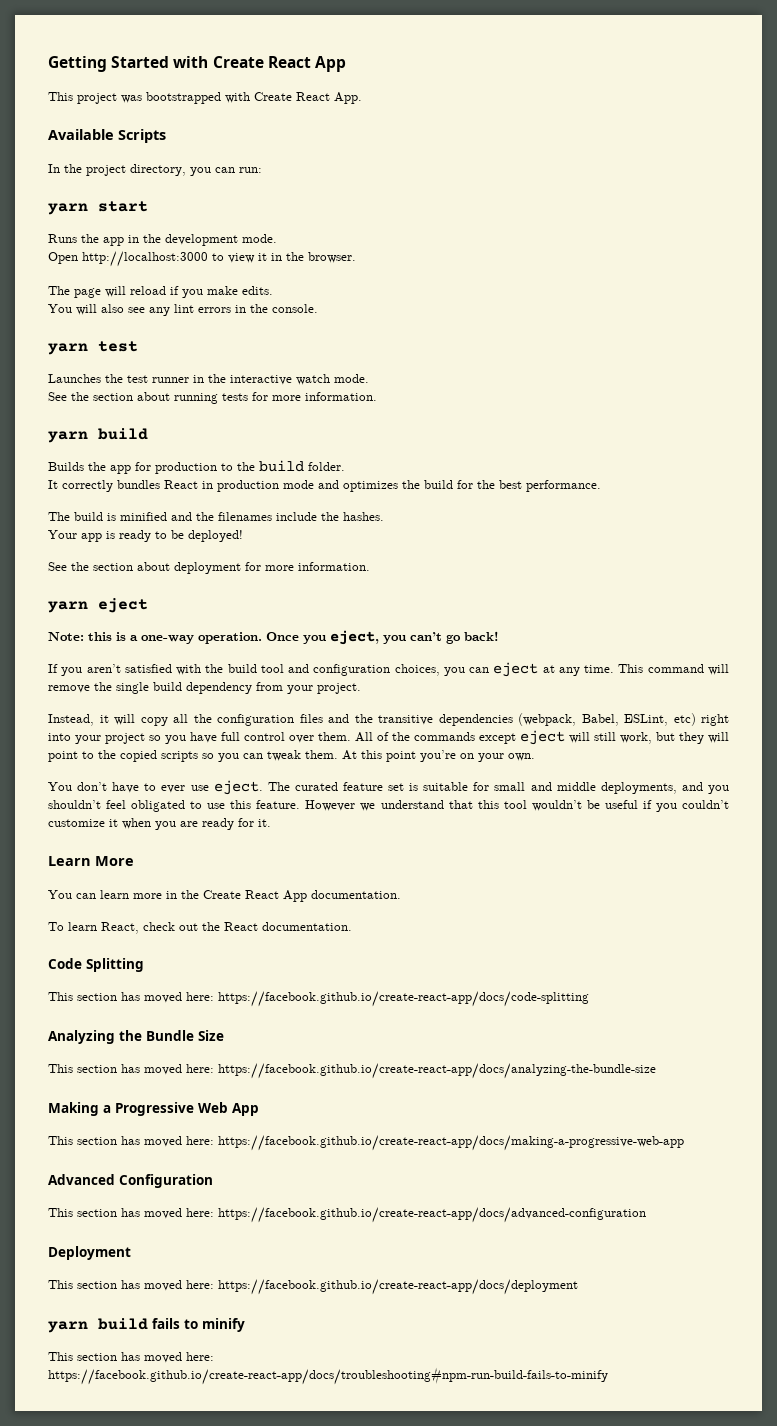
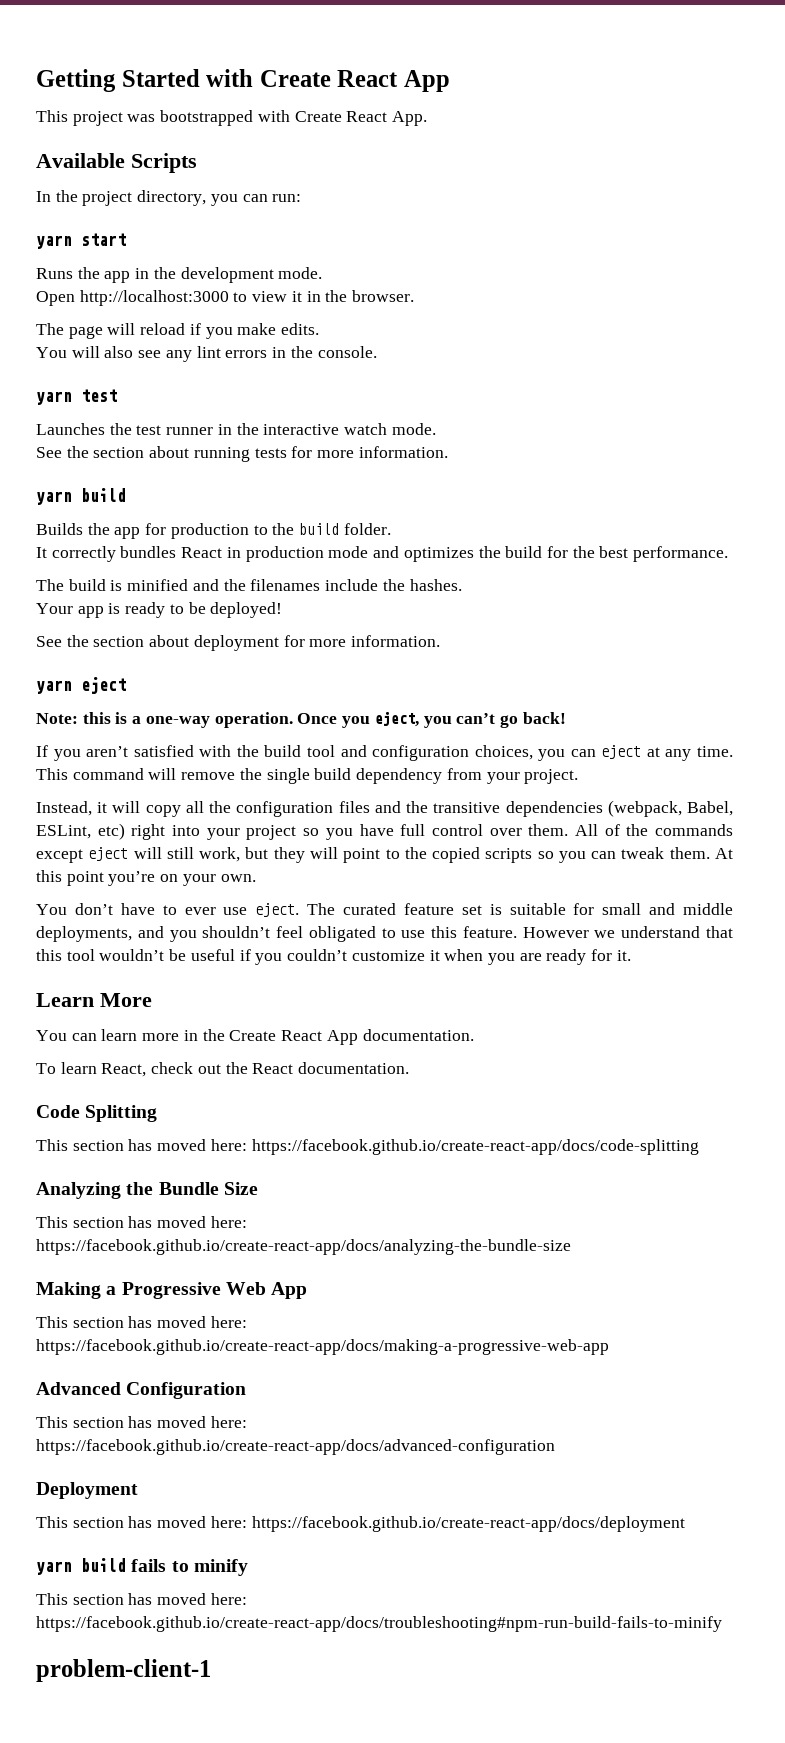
+ problem-client-1

